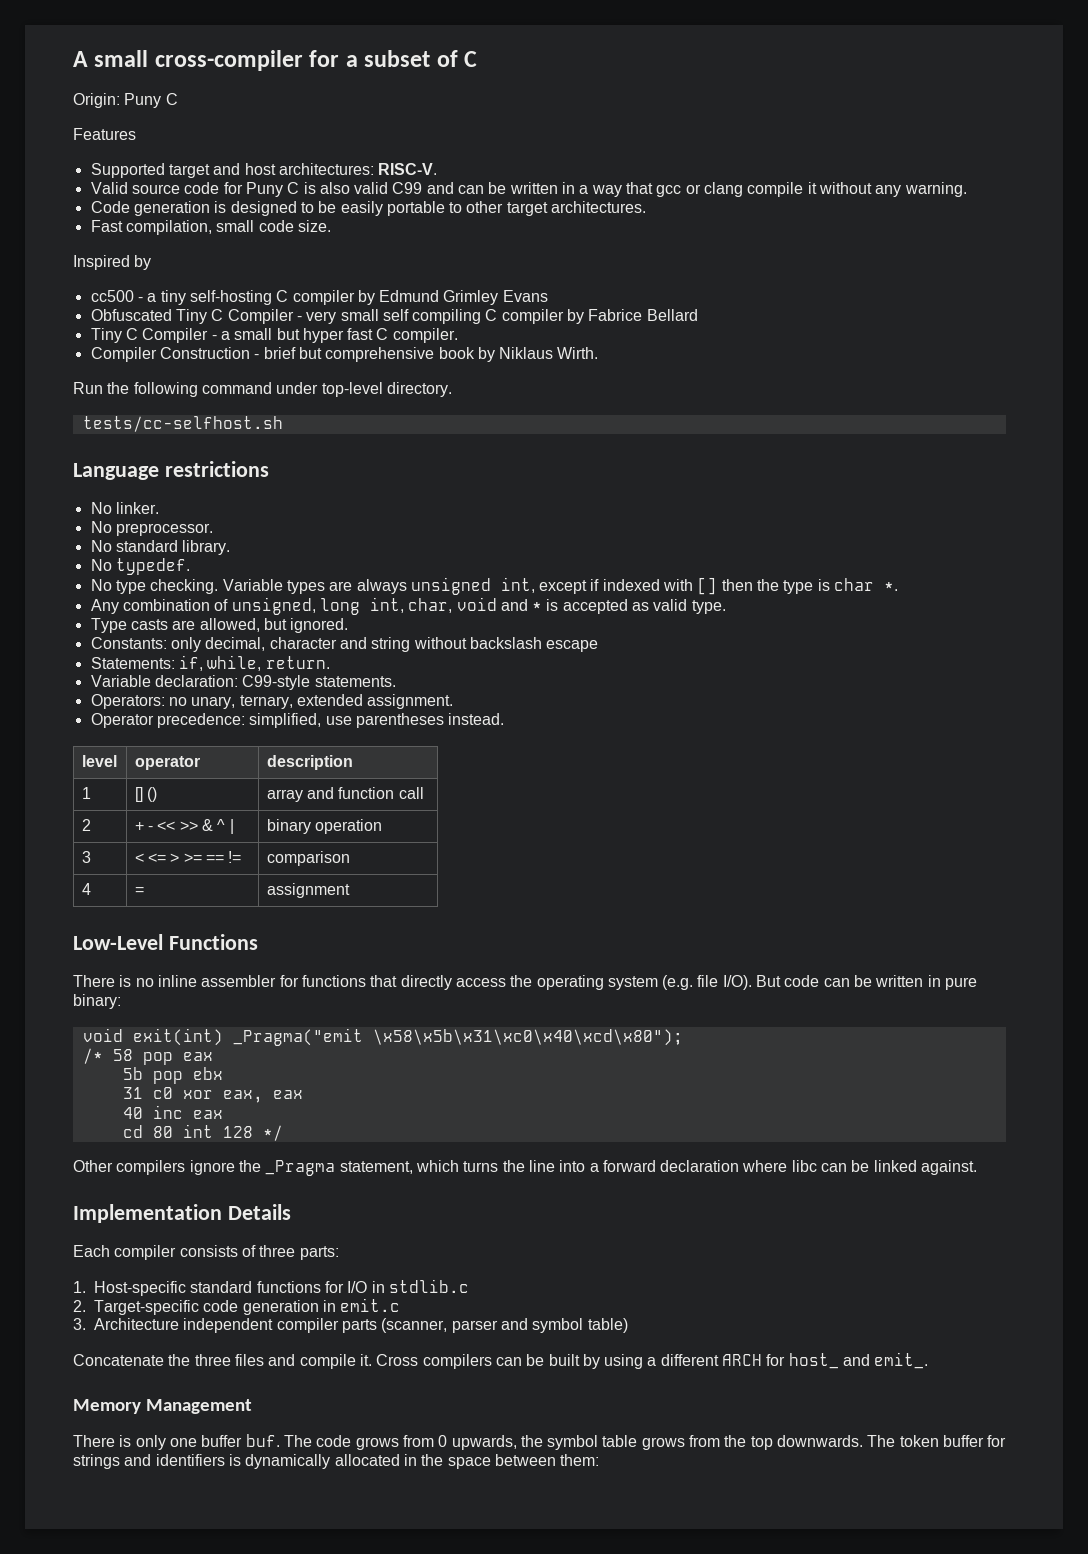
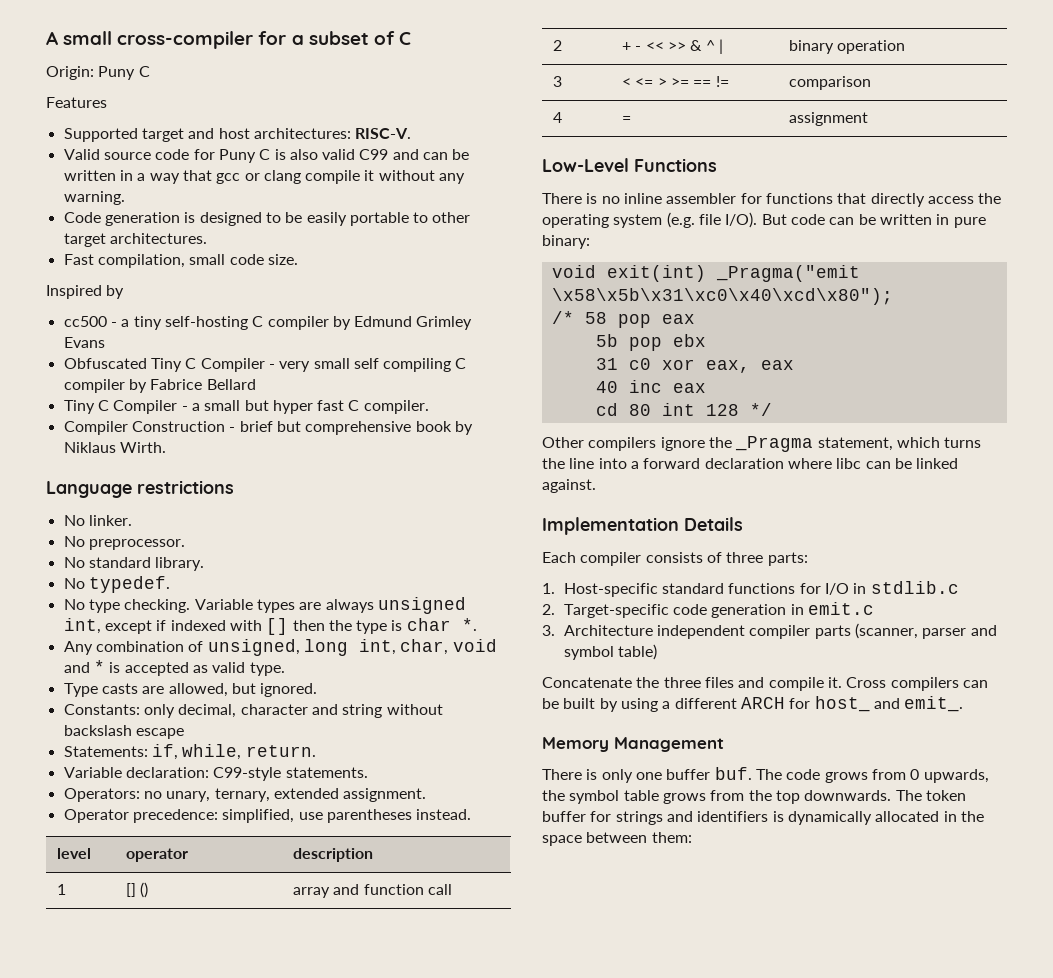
- Run the following command under top-level directory.
- tests/cc-selfhost.sh

